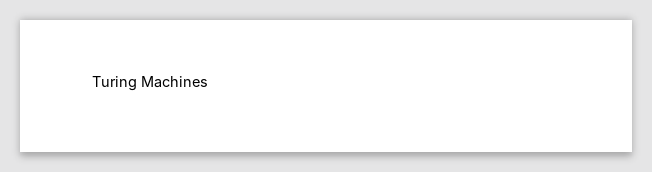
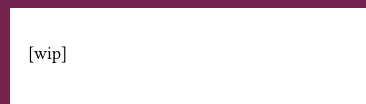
- Turing Machines
+ [wip]

